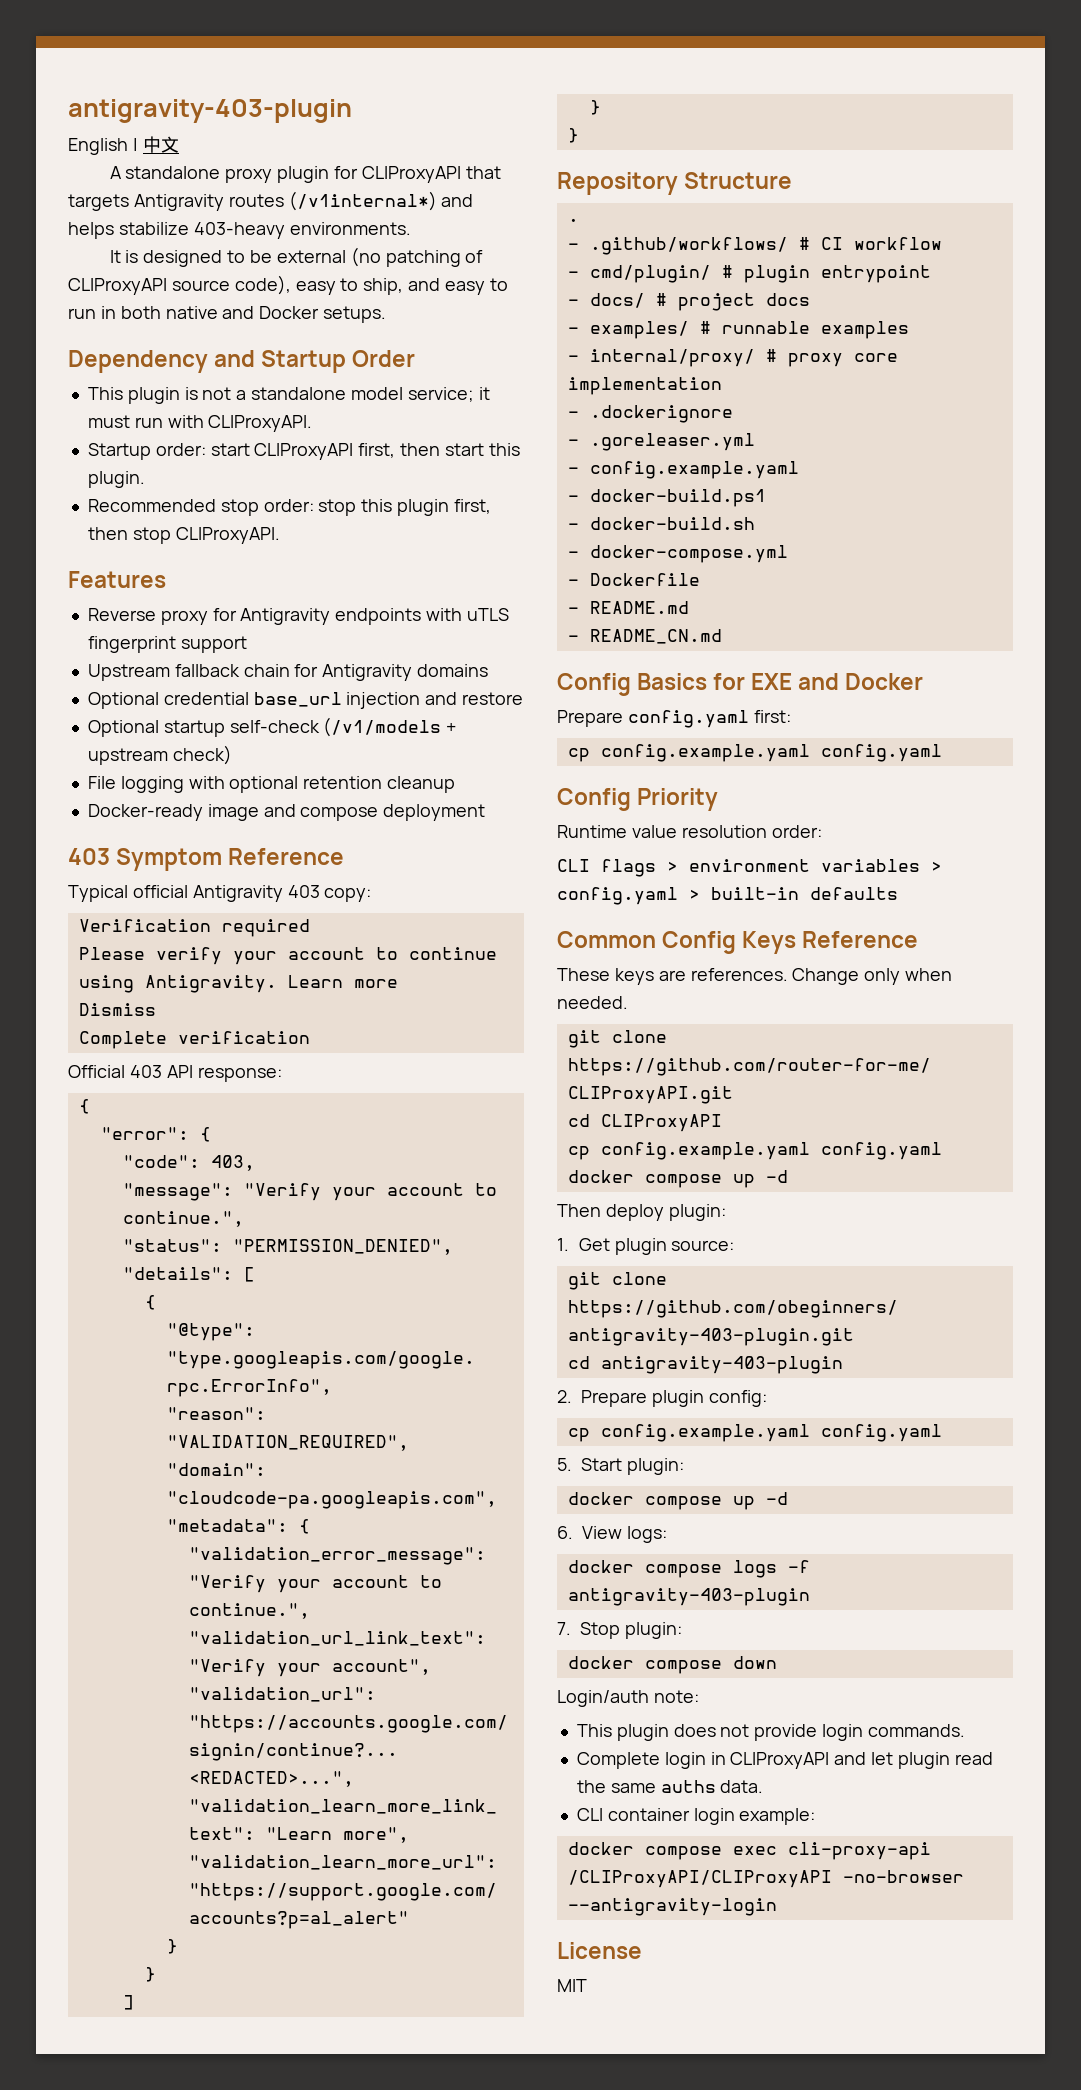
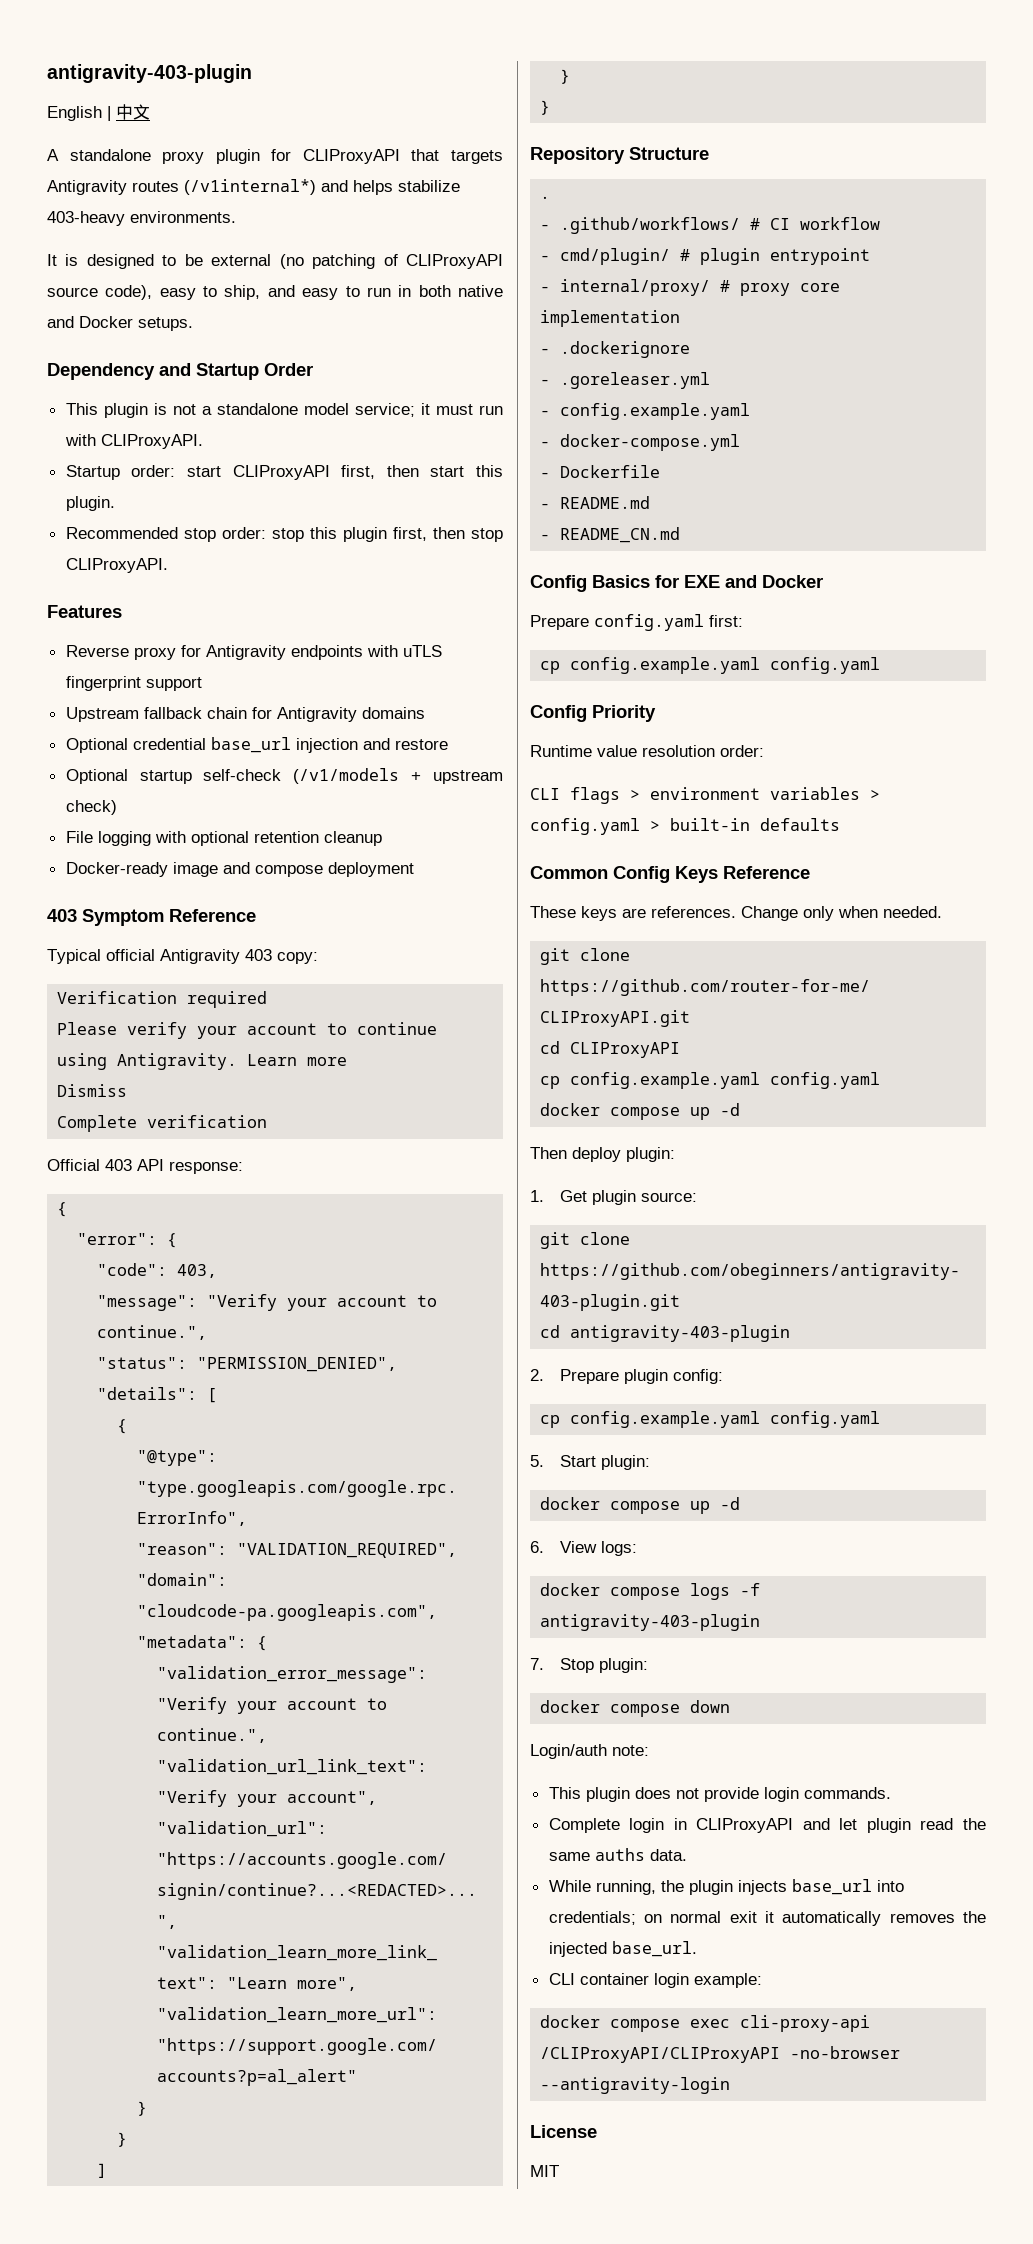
- - docs/ # project docs
- - examples/ # runnable examples
- - docker-build.ps1
- - docker-build.sh
+ While running, the plugin injects base_url into credentials; on normal exit it automatically removes the injected base_url.

